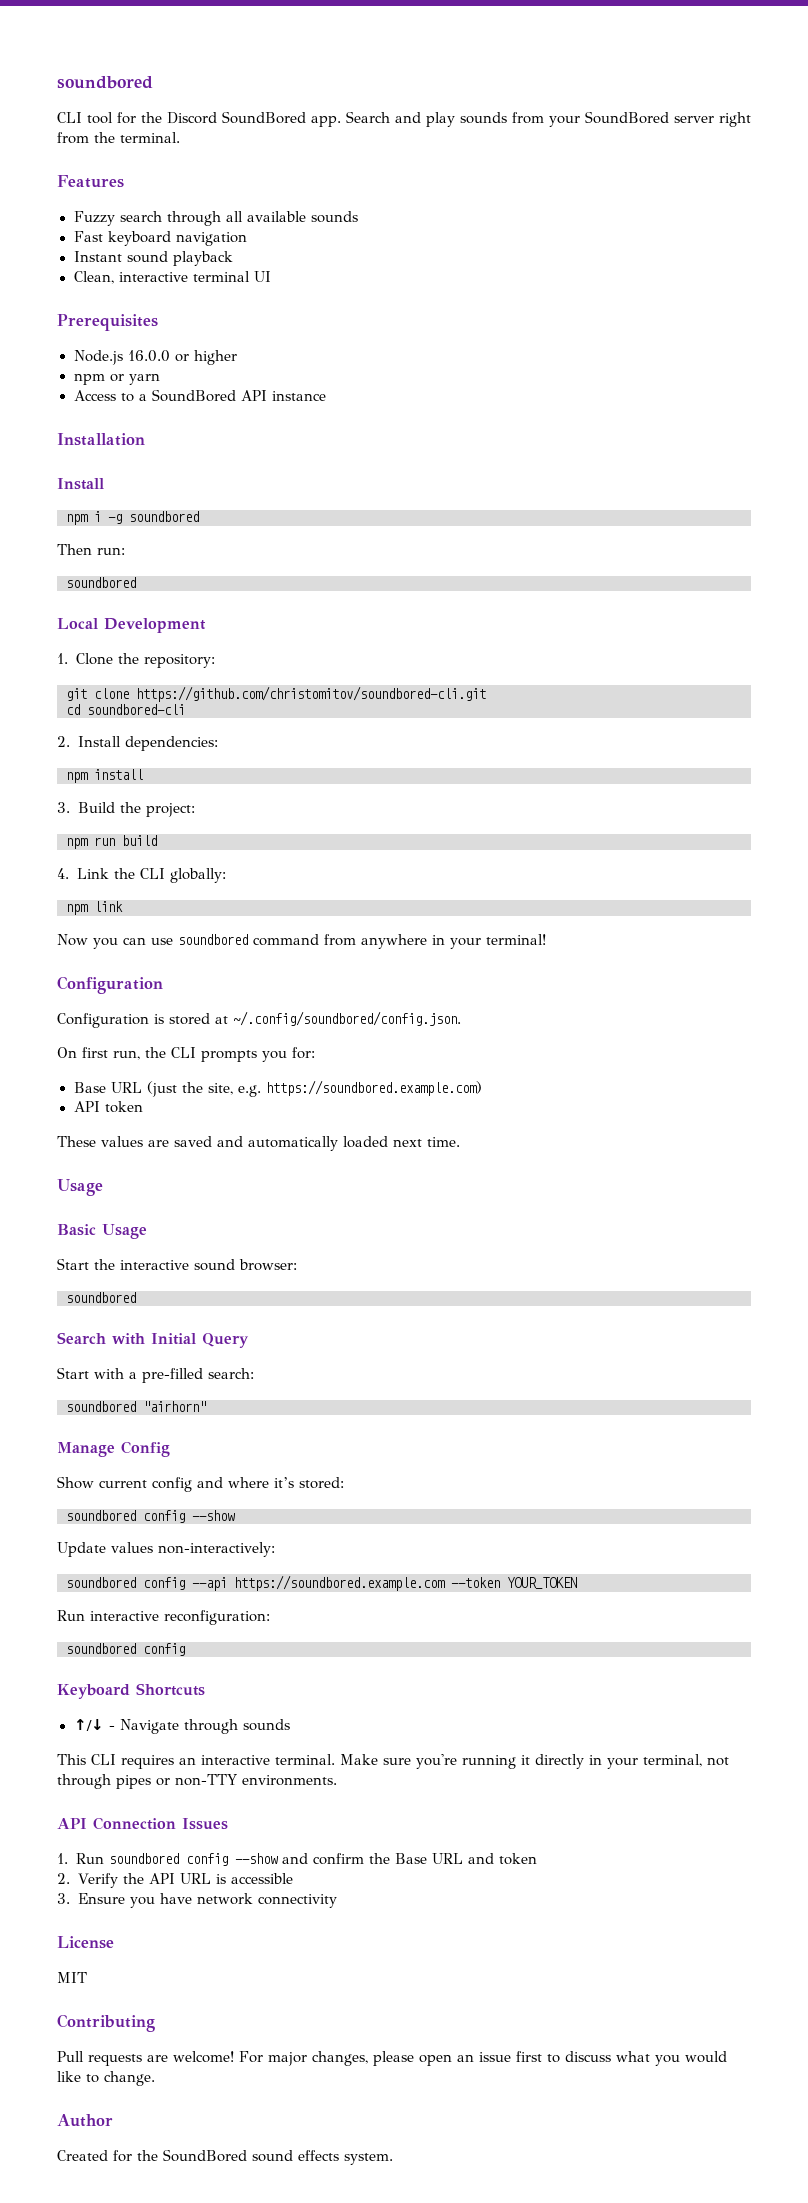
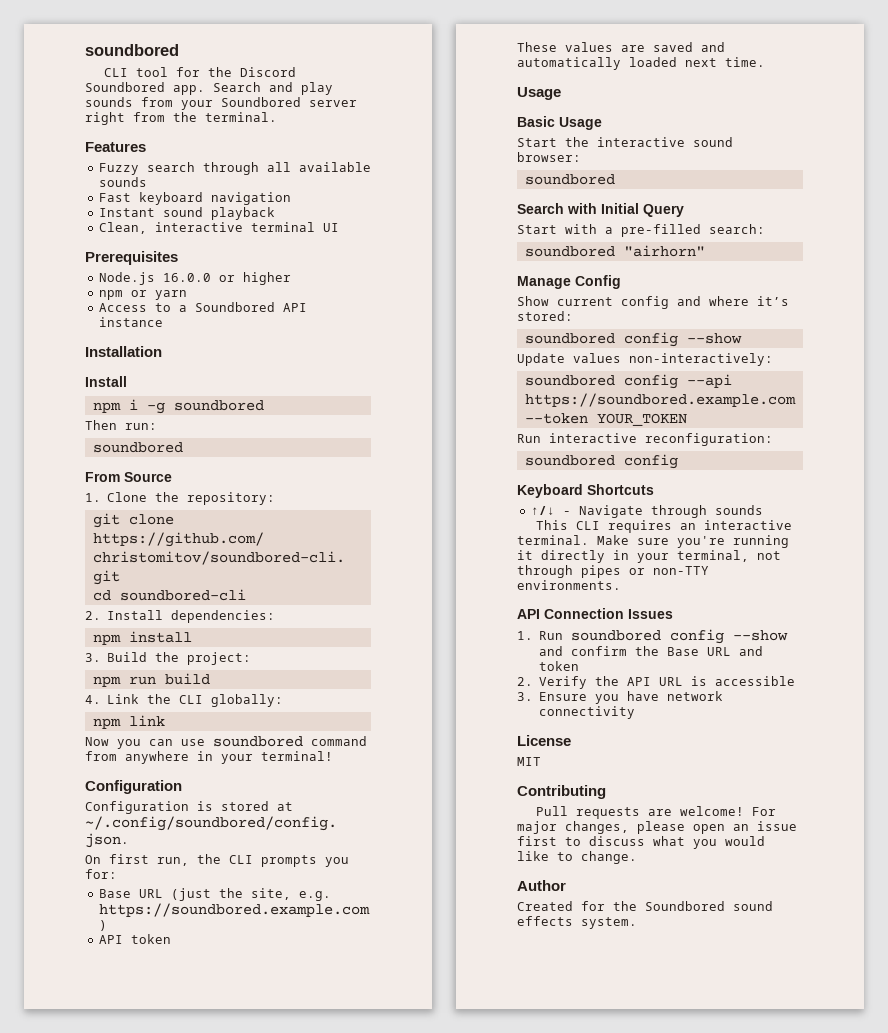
- CLI tool for the Discord SoundBored app.
+ CLI tool for the Discord Soundbored app.
- Search and play sounds from your SoundBored server right from the terminal.
+ Search and play sounds from your Soundbored server right from the terminal.
- Access to a SoundBored API instance
+ Access to a Soundbored API instance
- Local Development
+ From Source
- Created for the SoundBored sound effects system.
+ Created for the Soundbored sound effects system.

